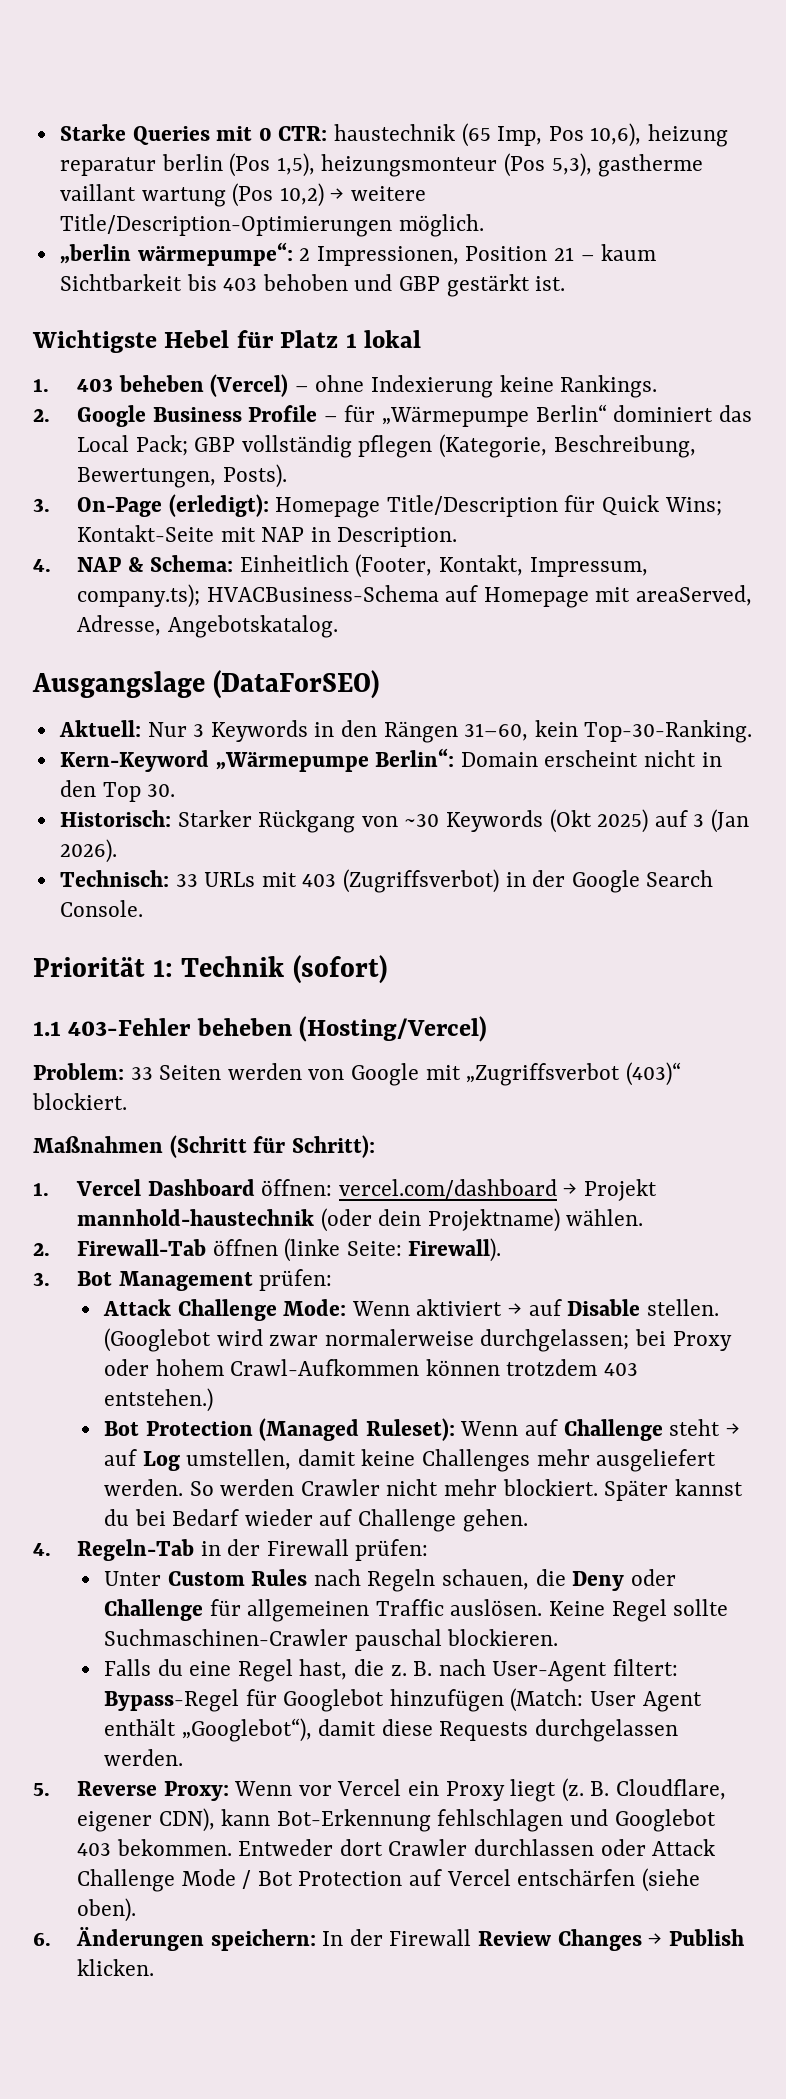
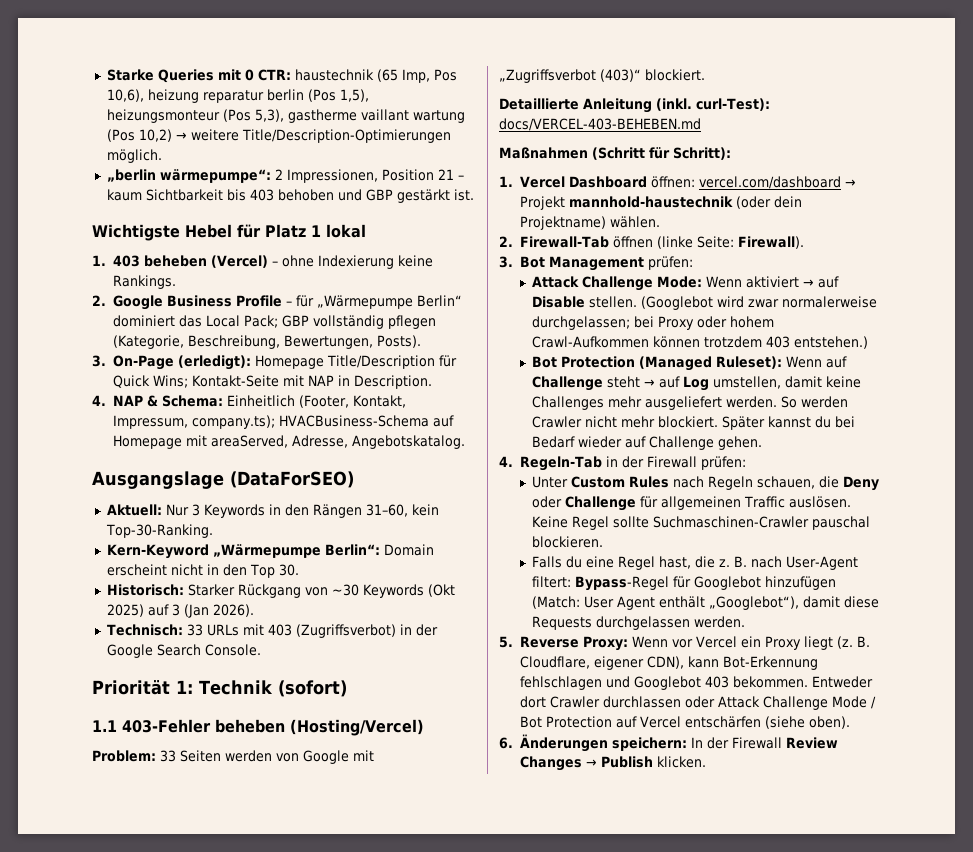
+ Detaillierte Anleitung (inkl. curl-Test): docs/VERCEL-403-BEHEBEN.md

